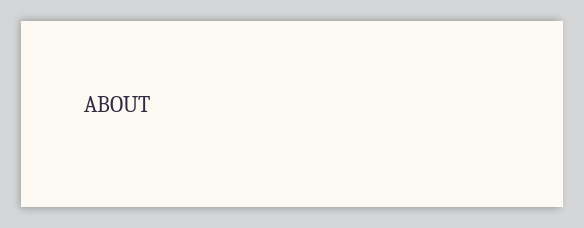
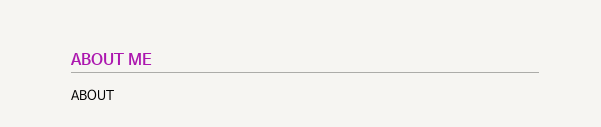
+ ABOUT ME

